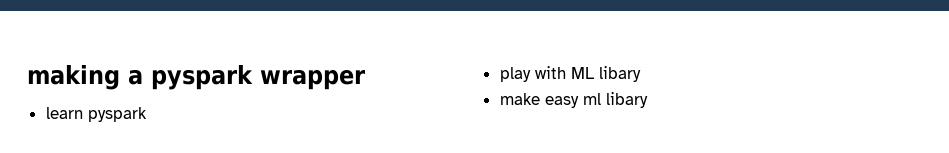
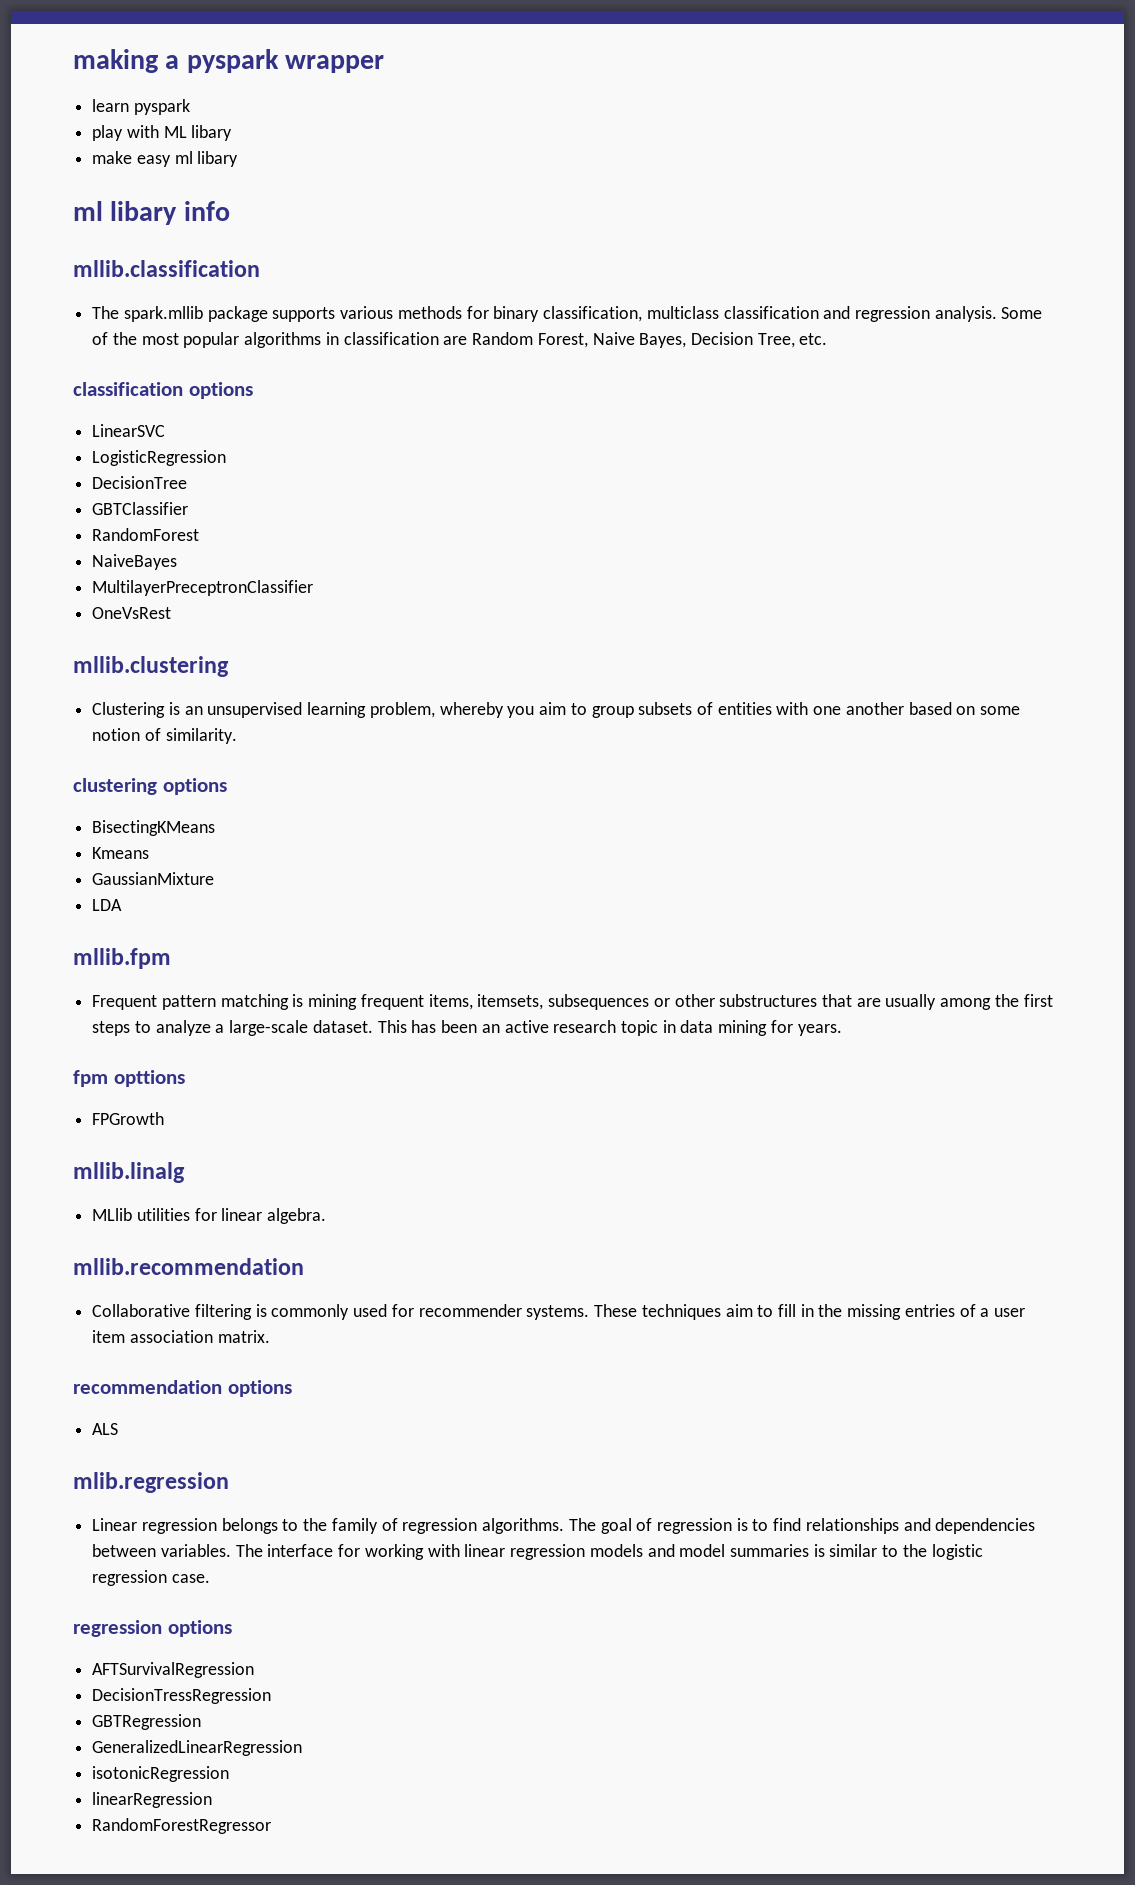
+ ml libary info
+ mllib.classification
+ The spark.mllib package supports various methods for binary classification, multiclass classification and regression analysis. Some of the most popular algorithms in classification are Random Forest, Naive Bayes, Decision Tree, etc.
+ classification options
+ LinearSVC
+ LogisticRegression
+ DecisionTree
+ GBTClassifier
+ RandomForest
+ NaiveBayes
+ MultilayerPreceptronClassifier
+ OneVsRest
+ mllib.clustering
+ Clustering is an unsupervised learning problem, whereby you aim to group subsets of entities with one another based on some notion of similarity.
+ clustering options
+ BisectingKMeans
+ Kmeans
+ GaussianMixture
+ LDA
+ mllib.fpm
+ Frequent pattern matching is mining frequent items, itemsets, subsequences or other substructures that are usually among the first steps to analyze a large-scale dataset. This has been an active research topic in data mining for years.
+ fpm opttions
+ FPGrowth
+ mllib.linalg
+ MLlib utilities for linear algebra.
+ mllib.recommendation
+ Collaborative filtering is commonly used for recommender systems. These techniques aim to fill in the missing entries of a user item association matrix.
+ recommendation options
+ ALS
+ mlib.regression
+ Linear regression belongs to the family of regression algorithms. The goal of regression is to find relationships and dependencies between variables. The interface for working with linear regression models and model summaries is similar to the logistic regression case.
+ regression options
+ AFTSurvivalRegression
+ DecisionTressRegression
+ GBTRegression
+ GeneralizedLinearRegression
+ isotonicRegression
+ linearRegression
+ RandomForestRegressor

